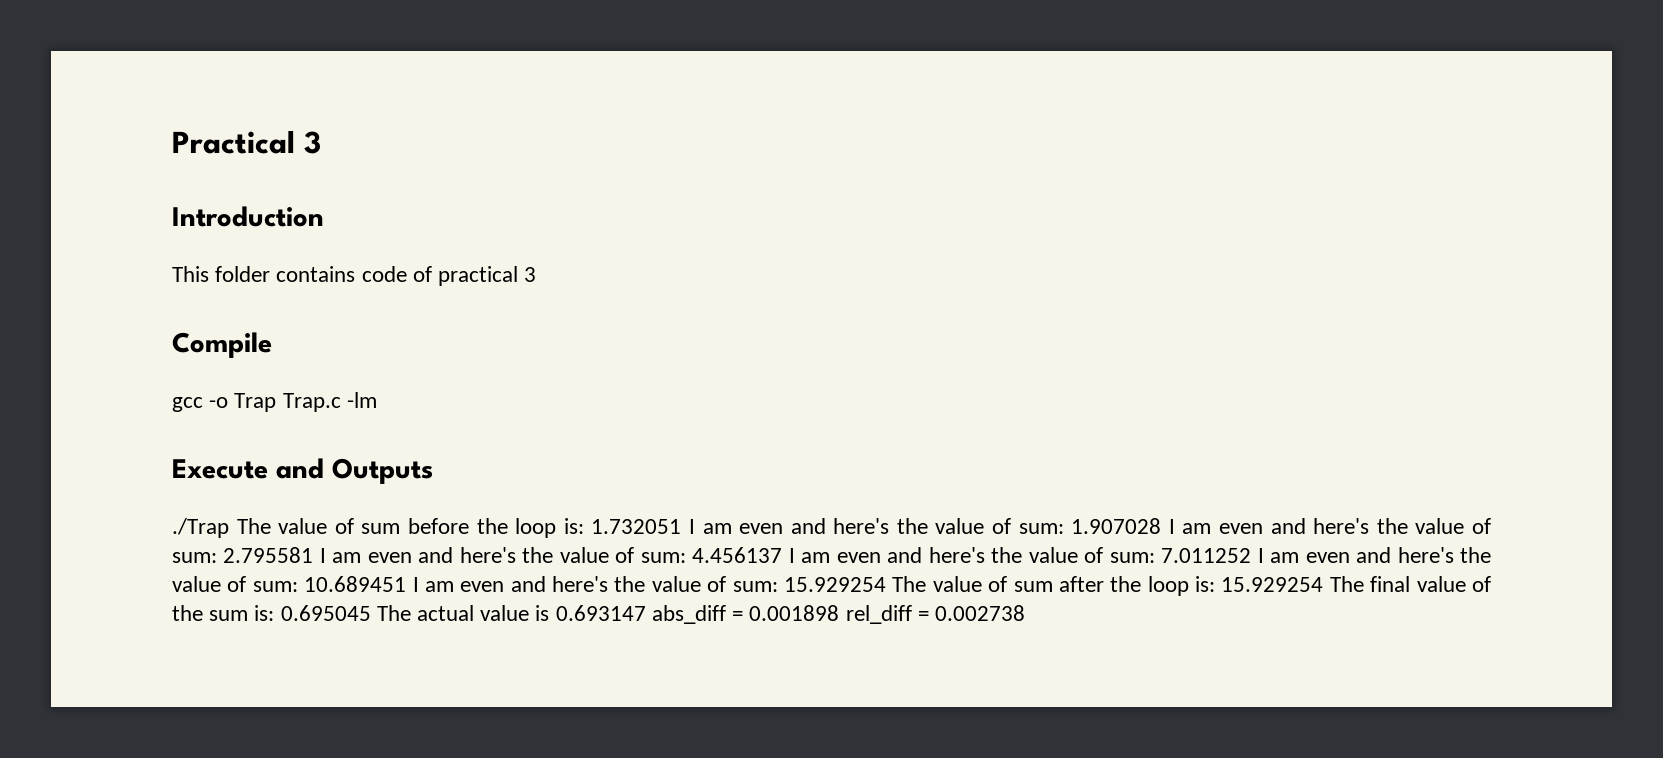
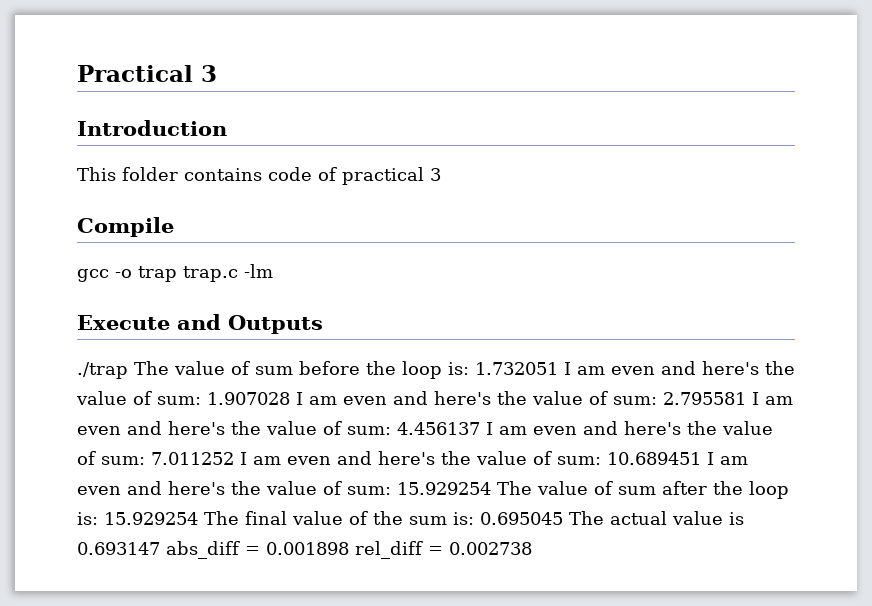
- gcc -o Trap Trap.c -lm
+ gcc -o trap trap.c -lm
- ./Trap The value of sum before the loop is:
+ ./trap The value of sum before the loop is:

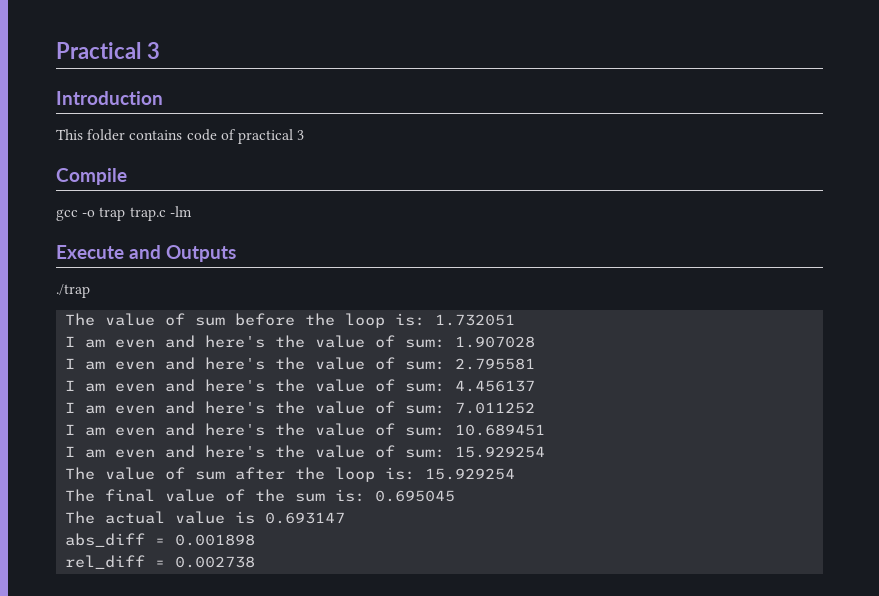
- ./trap The value of sum before the loop is:
+ ./trap
+ The value of sum before the loop is:
- 1.732051 I am even and here's the value of sum:
+ 1.732051
+ I am even and here's the value of sum:
- 1.907028 I am even and here's the value of sum:
+ 1.907028
+ I am even and here's the value of sum:
- 2.795581 I am even and here's the value of sum:
+ 2.795581
+ I am even and here's the value of sum:
- 4.456137 I am even and here's the value of sum:
+ 4.456137
+ I am even and here's the value of sum:
- 7.011252 I am even and here's the value of sum:
+ 7.011252
+ I am even and here's the value of sum:
- 10.689451 I am even and here's the value of sum: 15.929254 The value of sum after the loop is: 15.929254 The final value of the sum is:
+ 10.689451
+ I am even and here's the value of sum: 15.929254
+ The value of sum after the loop is: 15.929254
+ The final value of the sum is:
- 0.695045 The actual value is 0.693147 abs_diff = 0.001898 rel_diff = 0.002738
+ 0.695045
+ The actual value is 0.693147
+ abs_diff = 0.001898
+ rel_diff = 0.002738

